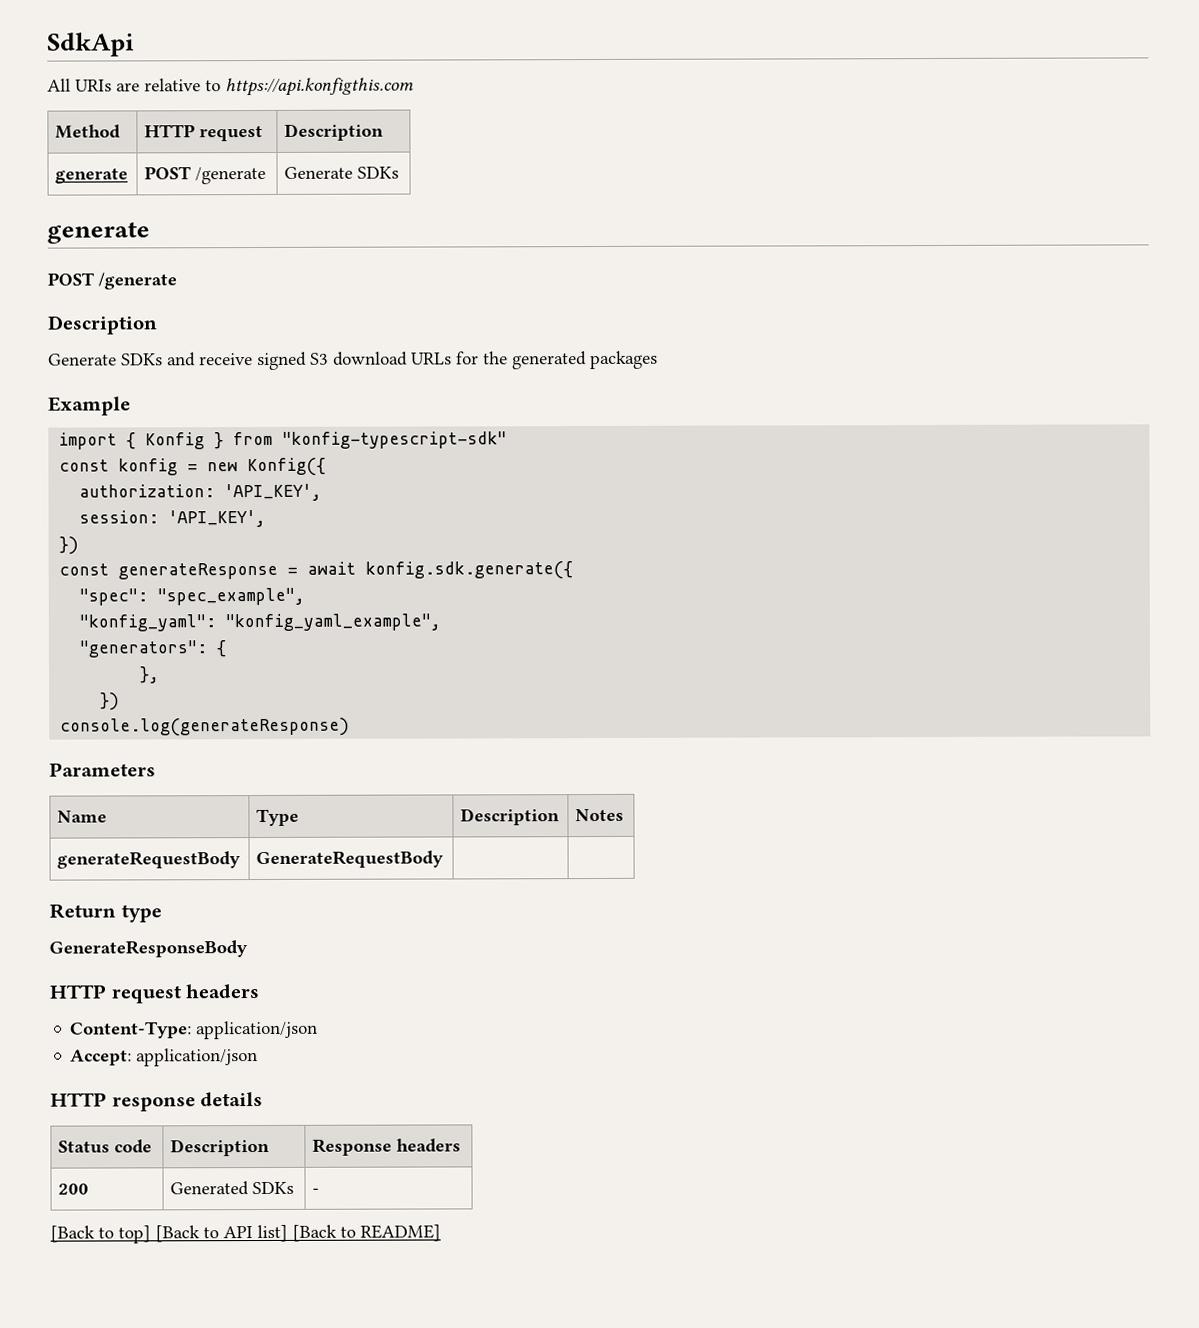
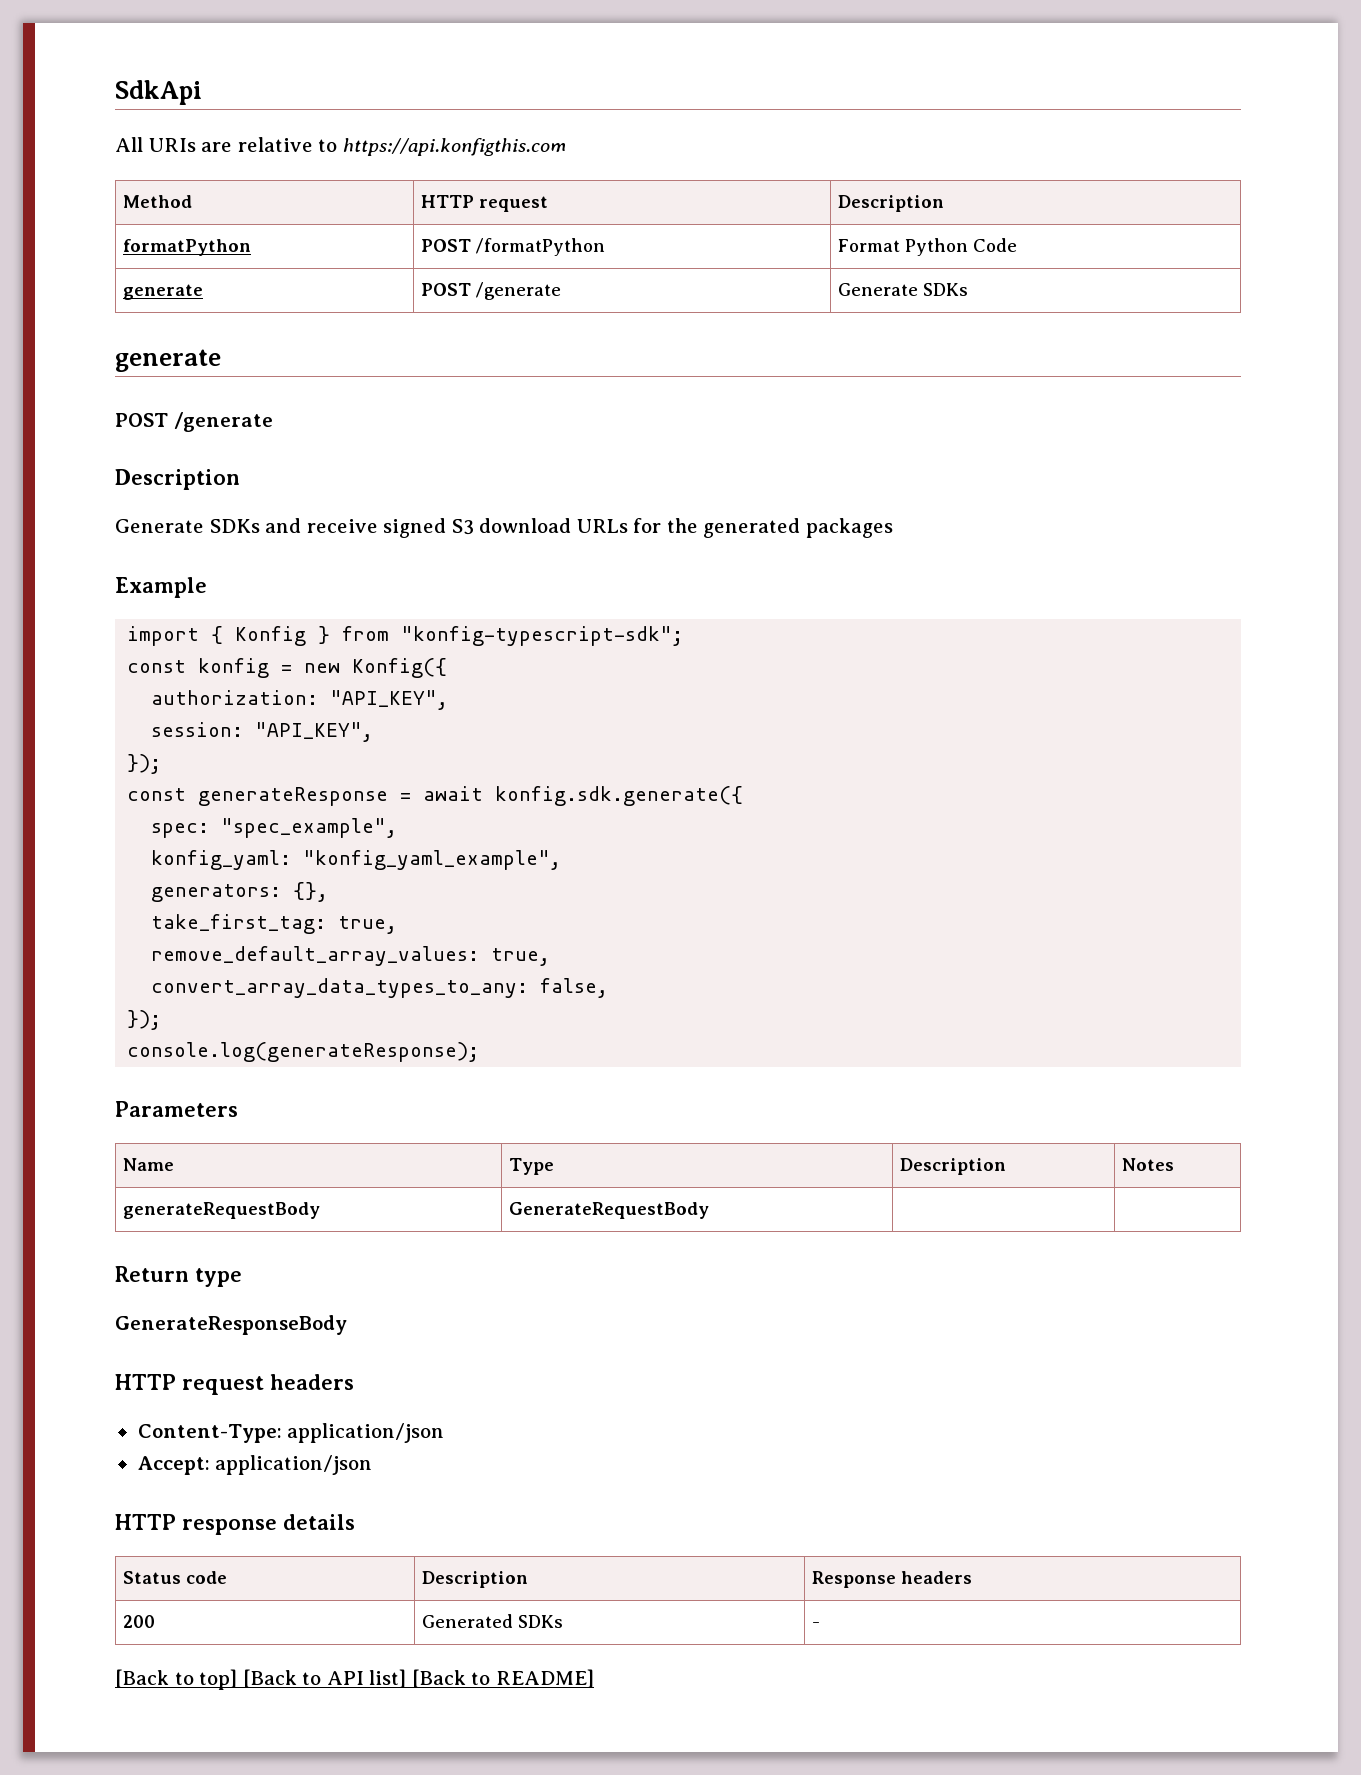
+ formatPython | POST /formatPython | Format Python Code
- import { Konfig } from "konfig-typescript-sdk"
+ import { Konfig } from "konfig-typescript-sdk";
- authorization: 'API_KEY',
+ authorization: "API_KEY",
- session: 'API_KEY',
- })
+ session: "API_KEY",
+ });
- "spec": "spec_example",
+ spec: "spec_example",
- "konfig_yaml": "konfig_yaml_example",
+ konfig_yaml: "konfig_yaml_example",
- "generators": {
- },
- })
- console.log(generateResponse)
+ generators: {},
+ take_first_tag: true,
+ remove_default_array_values: true,
+ convert_array_data_types_to_any: false,
+ });
+ console.log(generateResponse);

